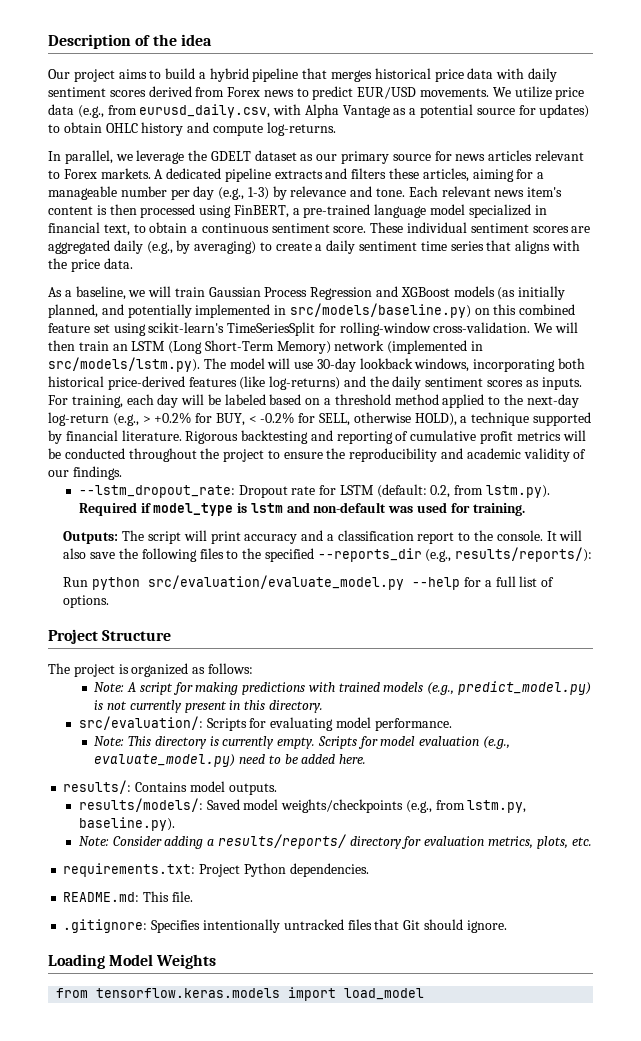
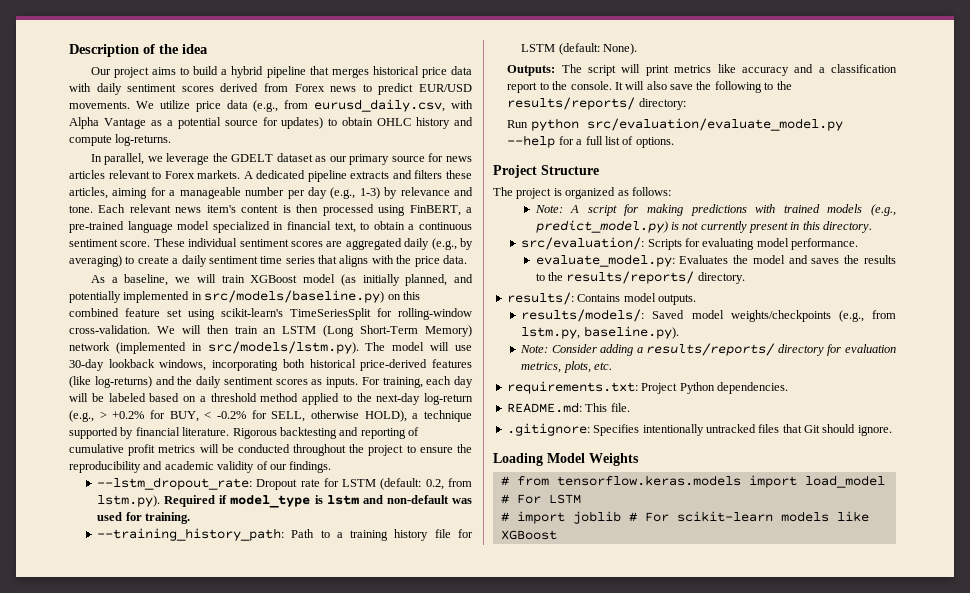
- As a baseline, we will train Gaussian Process Regression and XGBoost models (as initially planned, and potentially implemented in src/models/baseline.py) on this combined feature set using scikit-learn's TimeSeriesSplit for rolling-window cross-validation.
+ As a baseline, we will train XGBoost model (as initially planned, and potentially implemented in src/models/baseline.py) on this combined feature set using scikit-learn's TimeSeriesSplit for rolling-window cross-validation.
+ --training_history_path: Path to a training history file for LSTM (default: None).
- Outputs: The script will print accuracy and a classification report to the console.
+ Outputs: The script will print metrics like accuracy and a classification report to the console.
- It will also save the following files to the specified --reports_dir (e.g., results/reports/):
+ It will also save the following to the results/reports/ directory:
- Note: This directory is currently empty. Scripts for model evaluation (e.g., evaluate_model.py) need to be added here.
+ evaluate_model.py: Evaluates the model and saves the results to the results/reports/ directory.
- from tensorflow.keras.models import load_model
+ # from tensorflow.keras.models import load_model # For LSTM
+ # import joblib # For scikit-learn models like XGBoost

